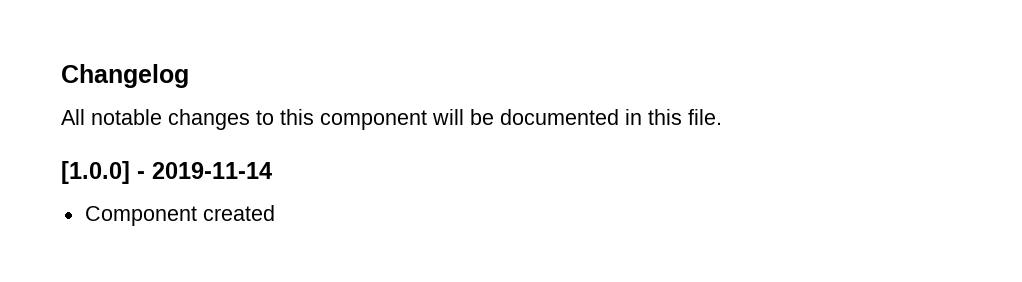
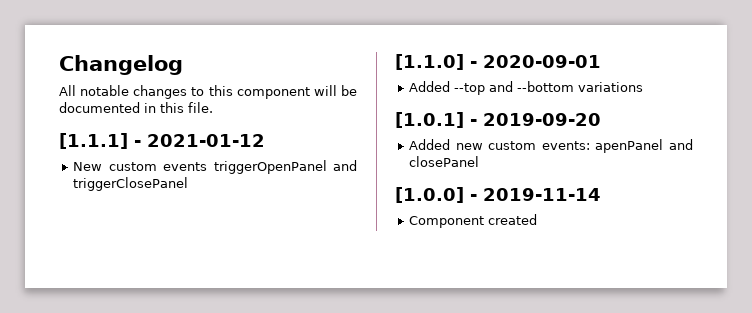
+ [1.1.1] - 2021-01-12
+ New custom events triggerOpenPanel and triggerClosePanel
+ [1.1.0] - 2020-09-01
+ Added --top and --bottom variations
+ [1.0.1] - 2019-09-20
+ Added new custom events: apenPanel and closePanel

